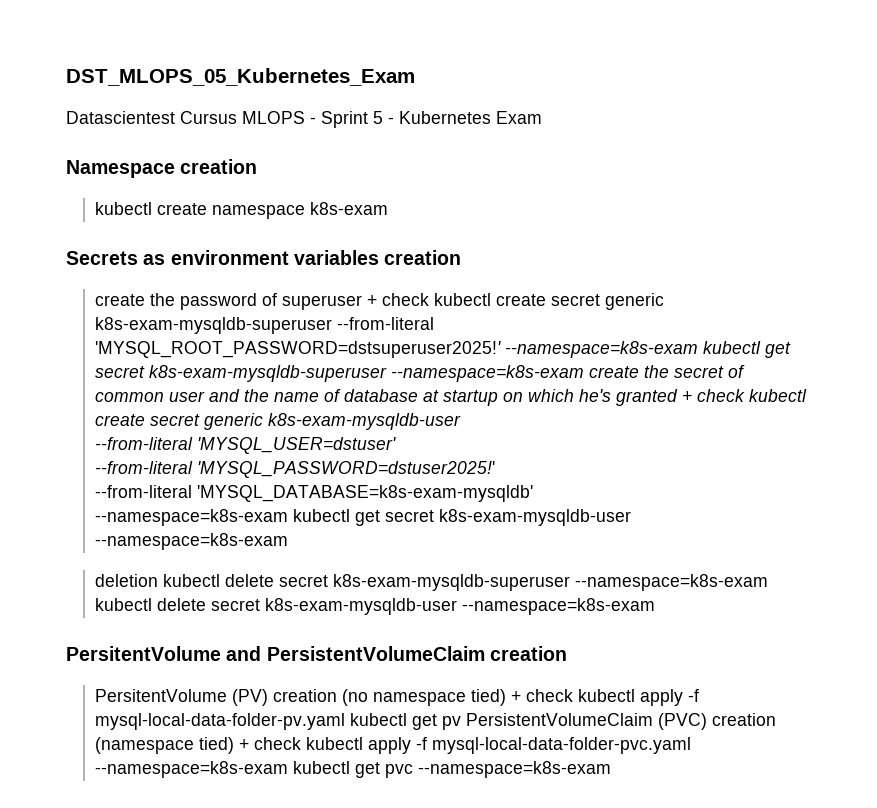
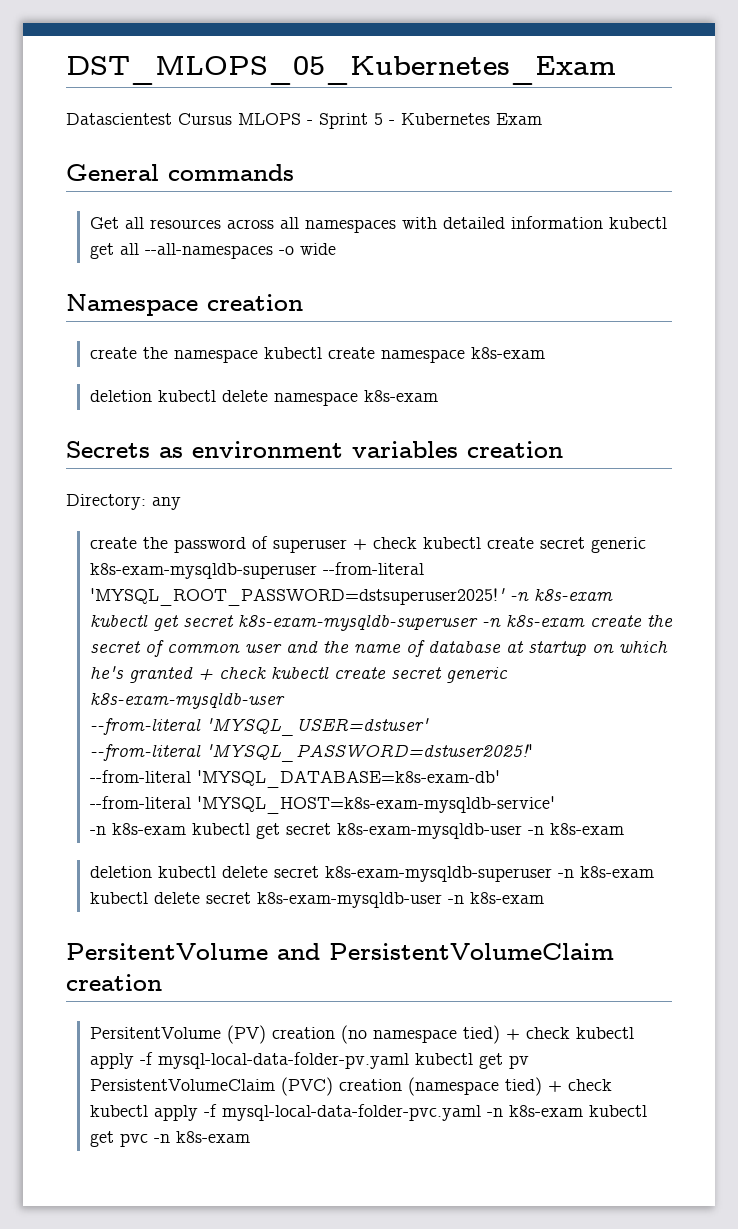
+ General commands
+ Get all resources across all namespaces with detailed information kubectl get all --all-namespaces -o wide
- kubectl create namespace k8s-exam
+ create the namespace kubectl create namespace k8s-exam
+ deletion kubectl delete namespace k8s-exam
+ Directory: any
- --namespace=k8s-exam kubectl get secret k8s-exam-mysqldb-superuser --namespace=k8s-exam create the secret of common user and the name of database at startup on which he's granted + check kubectl create secret generic k8s-exam-mysqldb-user
+ -n k8s-exam kubectl get secret k8s-exam-mysqldb-superuser -n k8s-exam create the secret of common user and the name of database at startup on which he's granted + check kubectl create secret generic k8s-exam-mysqldb-user
- --from-literal 'MYSQL_DATABASE=k8s-exam-mysqldb'
- --namespace=k8s-exam kubectl get secret k8s-exam-mysqldb-user --namespace=k8s-exam
+ --from-literal 'MYSQL_DATABASE=k8s-exam-db'
+ --from-literal 'MYSQL_HOST=k8s-exam-mysqldb-service'
+ -n k8s-exam kubectl get secret k8s-exam-mysqldb-user -n k8s-exam
- deletion kubectl delete secret k8s-exam-mysqldb-superuser --namespace=k8s-exam kubectl delete secret k8s-exam-mysqldb-user --namespace=k8s-exam
+ deletion kubectl delete secret k8s-exam-mysqldb-superuser -n k8s-exam kubectl delete secret k8s-exam-mysqldb-user -n k8s-exam
- PersitentVolume (PV) creation (no namespace tied) + check kubectl apply -f mysql-local-data-folder-pv.yaml kubectl get pv PersistentVolumeClaim (PVC) creation (namespace tied) + check kubectl apply -f mysql-local-data-folder-pvc.yaml --namespace=k8s-exam kubectl get pvc --namespace=k8s-exam
+ PersitentVolume (PV) creation (no namespace tied) + check kubectl apply -f mysql-local-data-folder-pv.yaml kubectl get pv PersistentVolumeClaim (PVC) creation (namespace tied) + check kubectl apply -f mysql-local-data-folder-pvc.yaml -n k8s-exam kubectl get pvc -n k8s-exam

